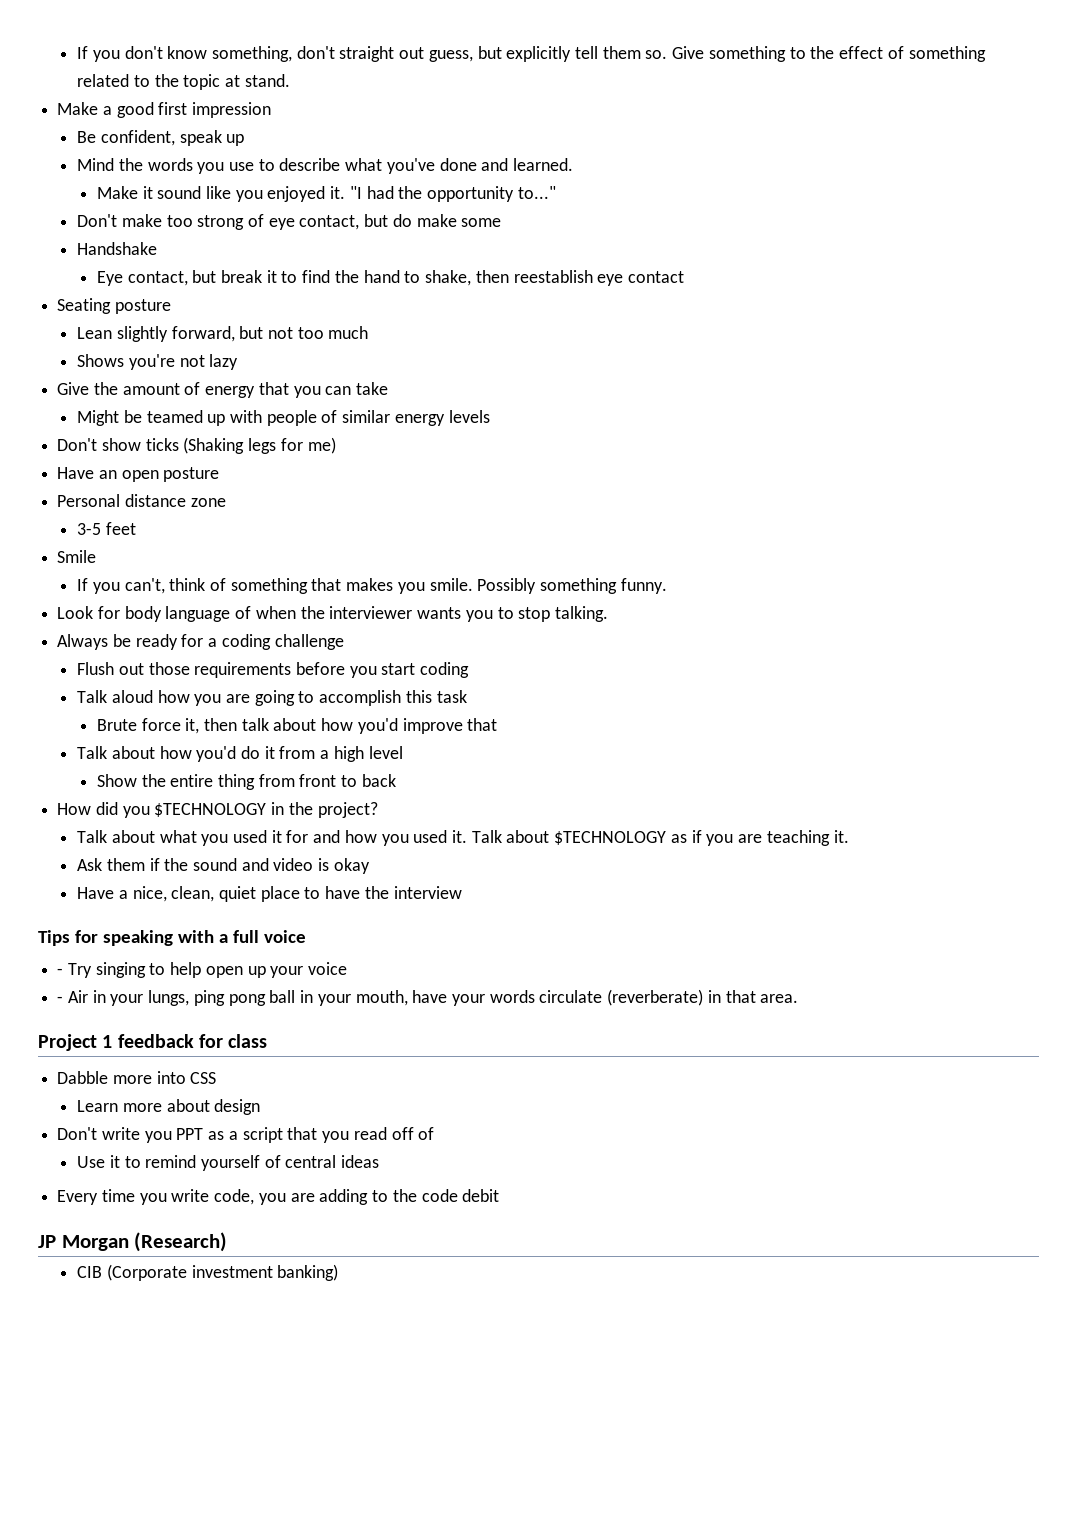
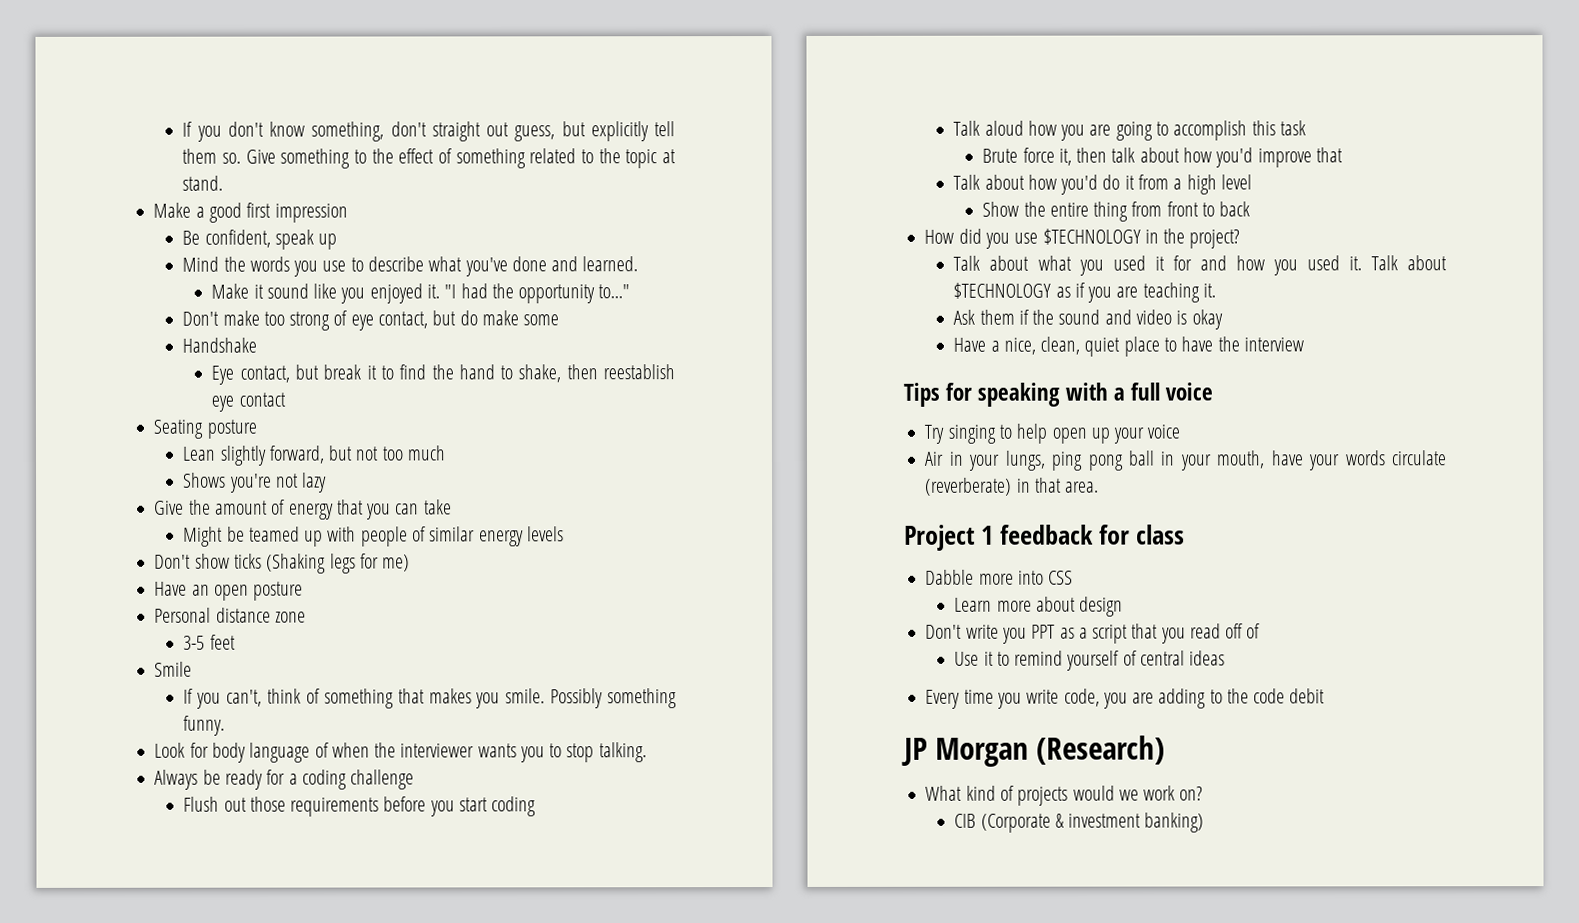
- How did you $TECHNOLOGY in the project?
+ How did you use $TECHNOLOGY in the project?
- - Try singing to help open up your voice
+ Try singing to help open up your voice
- - Air in your lungs, ping pong ball in your mouth, have your words circulate (reverberate) in that area.
+ Air in your lungs, ping pong ball in your mouth, have your words circulate (reverberate) in that area.
+ What kind of projects would we work on?
- CIB (Corporate investment banking)
+ CIB (Corporate & investment banking)

